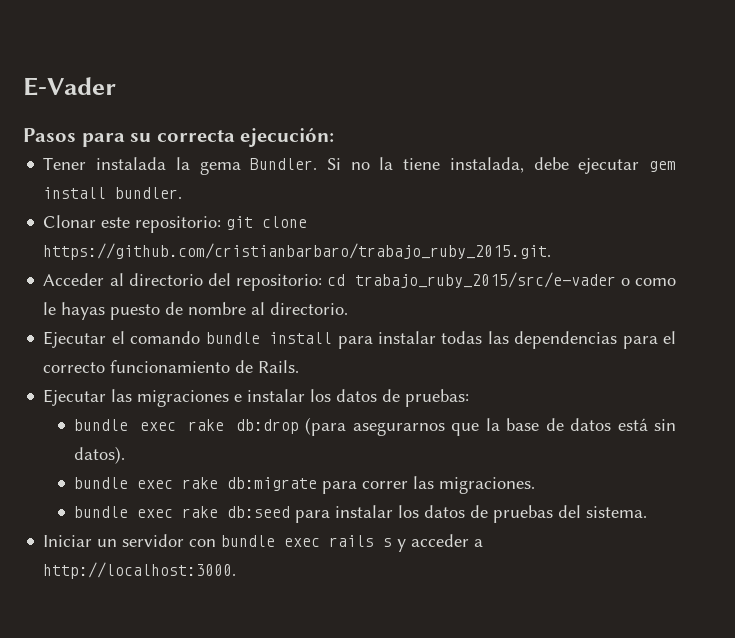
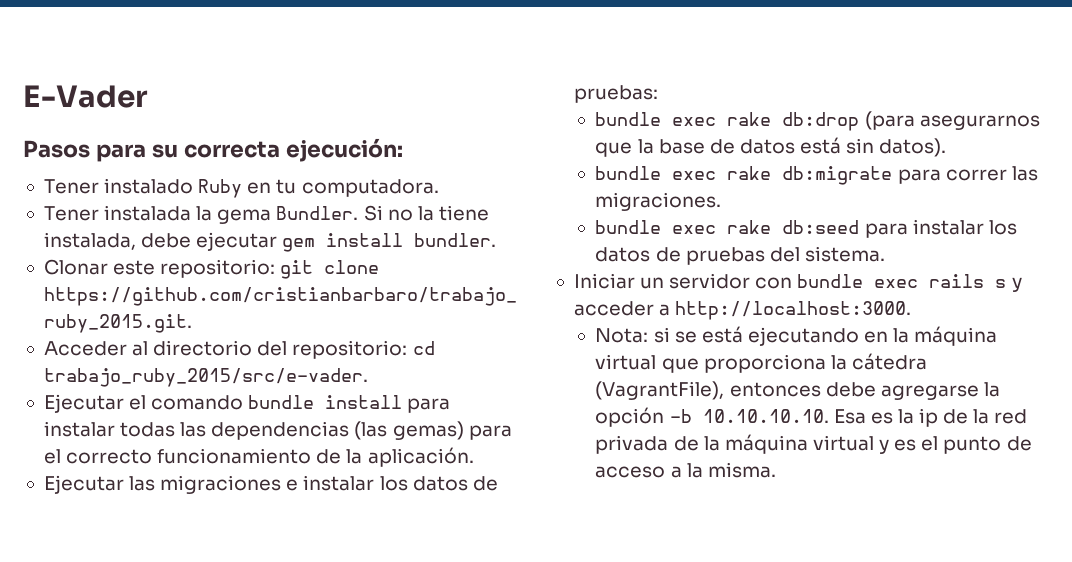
+ Tener instalado Ruby en tu computadora.
- Acceder al directorio del repositorio: cd trabajo_ruby_2015/src/e-vader o como le hayas puesto de nombre al directorio.
+ Acceder al directorio del repositorio: cd trabajo_ruby_2015/src/e-vader.
- Ejecutar el comando bundle install para instalar todas las dependencias para el correcto funcionamiento de Rails.
+ Ejecutar el comando bundle install para instalar todas las dependencias (las gemas) para el correcto funcionamiento de la aplicación.
+ Nota: si se está ejecutando en la máquina virtual que proporciona la cátedra (VagrantFile), entonces debe agregarse la opción -b 10.10.10.10. Esa es la ip de la red privada de la máquina virtual y es el punto de acceso a la misma.

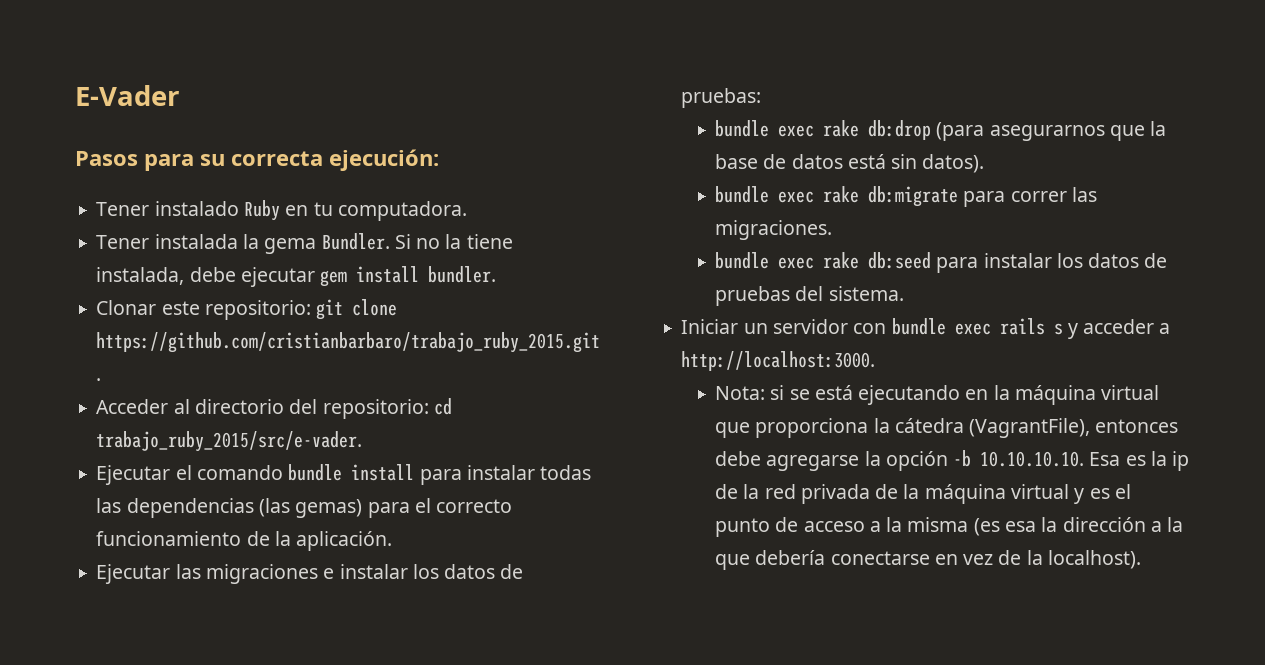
- Nota: si se está ejecutando en la máquina virtual que proporciona la cátedra (VagrantFile), entonces debe agregarse la opción -b 10.10.10.10. Esa es la ip de la red privada de la máquina virtual y es el punto de acceso a la misma.
+ Nota: si se está ejecutando en la máquina virtual que proporciona la cátedra (VagrantFile), entonces debe agregarse la opción -b 10.10.10.10. Esa es la ip de la red privada de la máquina virtual y es el punto de acceso a la misma (es esa la dirección a la que debería conectarse en vez de la localhost).

